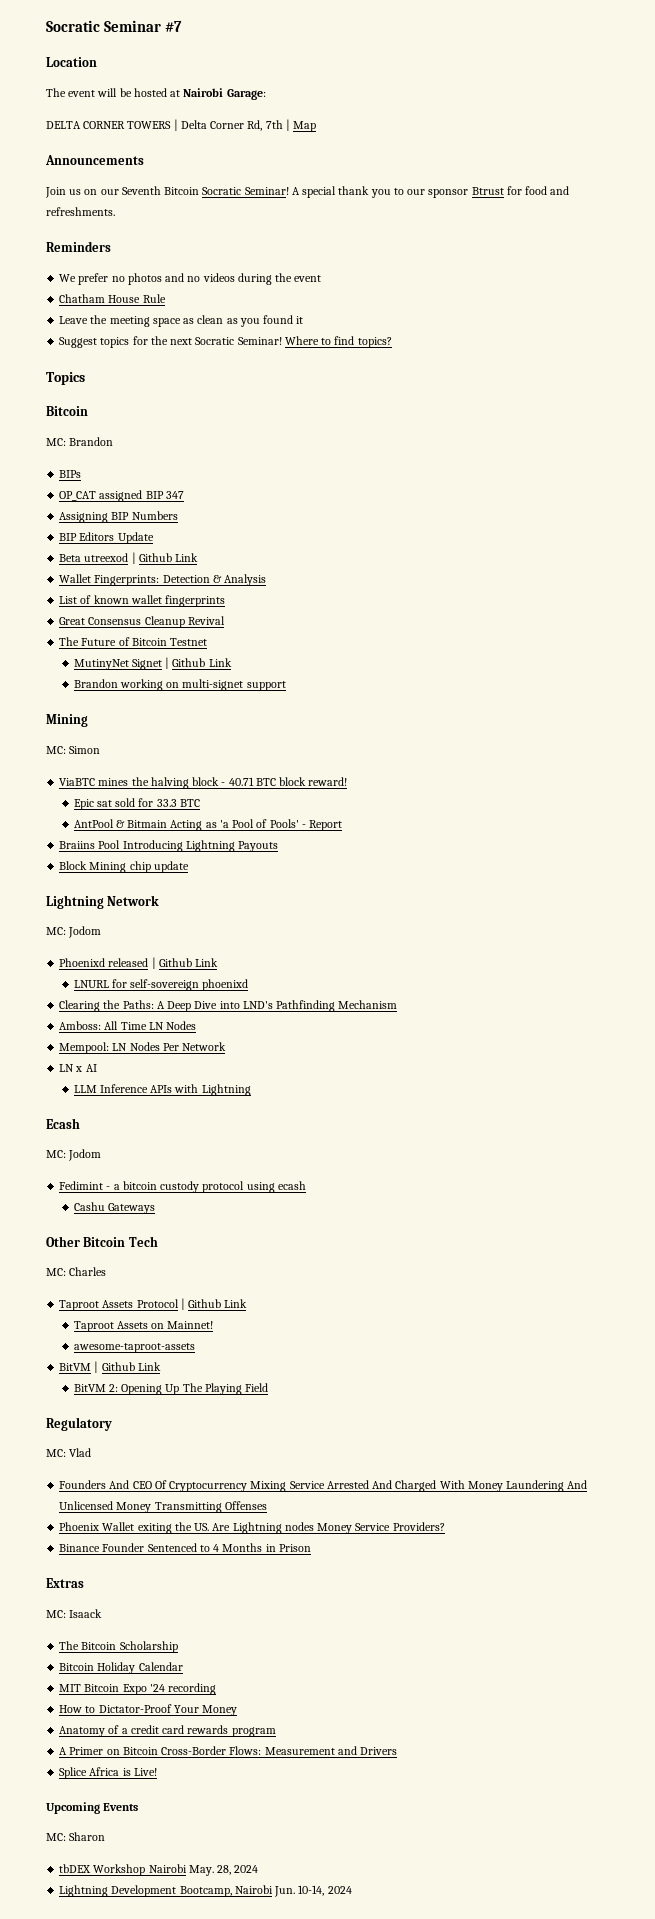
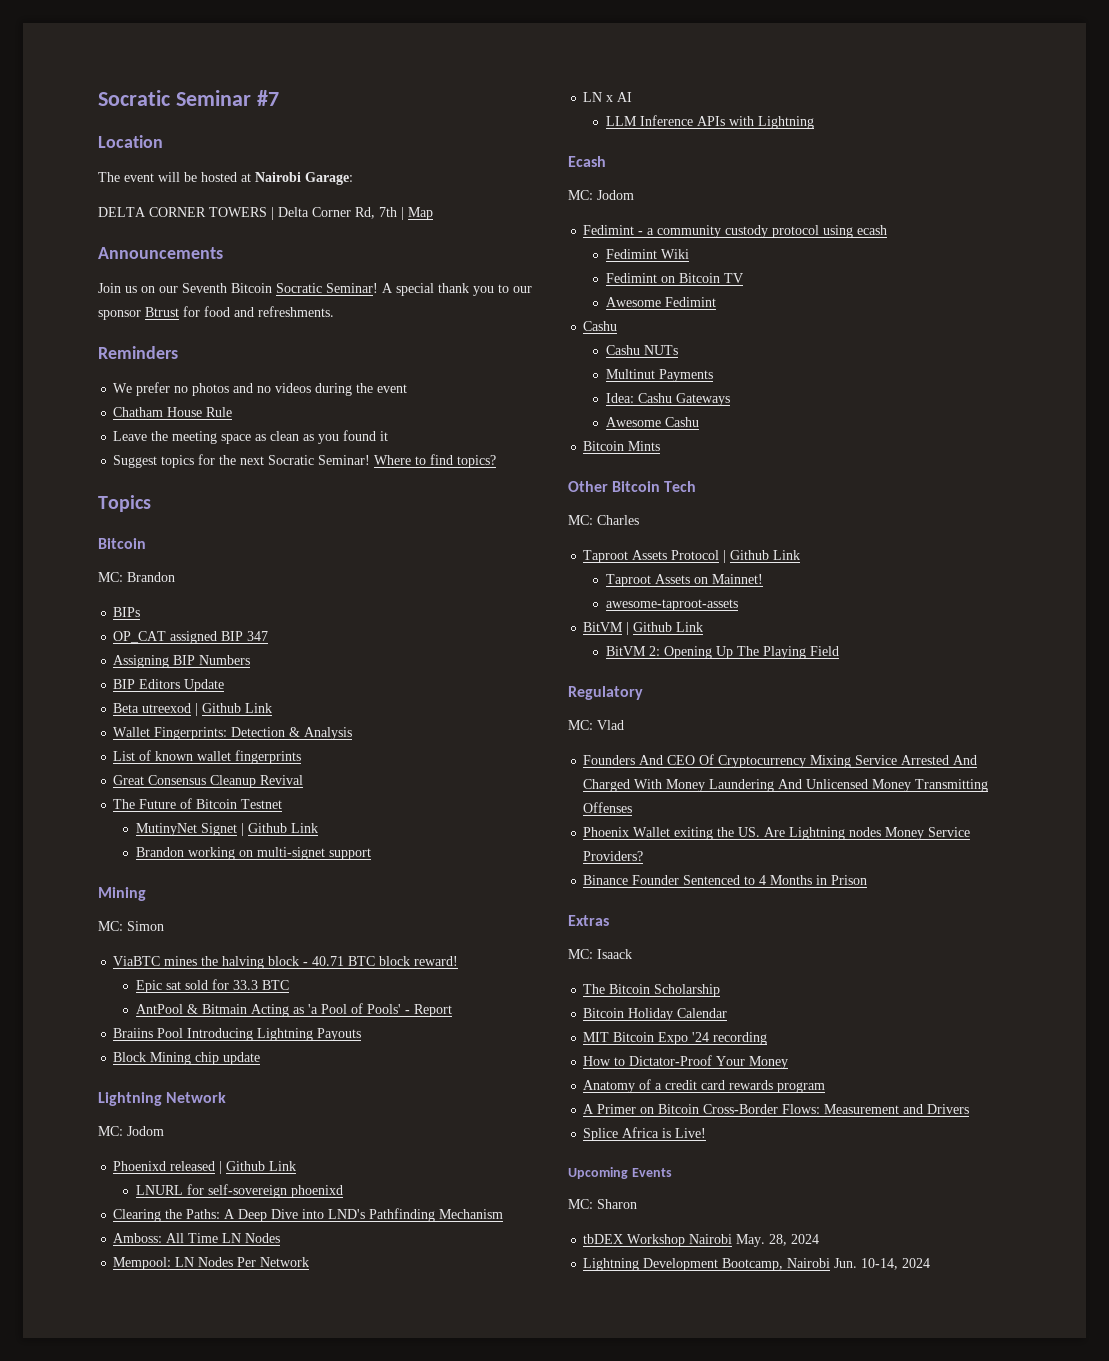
- Fedimint - a bitcoin custody protocol using ecash
+ Fedimint - a community custody protocol using ecash
- Cashu Gateways
+ Fedimint Wiki
+ Fedimint on Bitcoin TV
+ Awesome Fedimint
+ Cashu
+ Cashu NUTs
+ Multinut Payments
+ Idea: Cashu Gateways
+ Awesome Cashu
+ Bitcoin Mints

